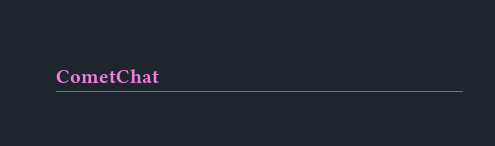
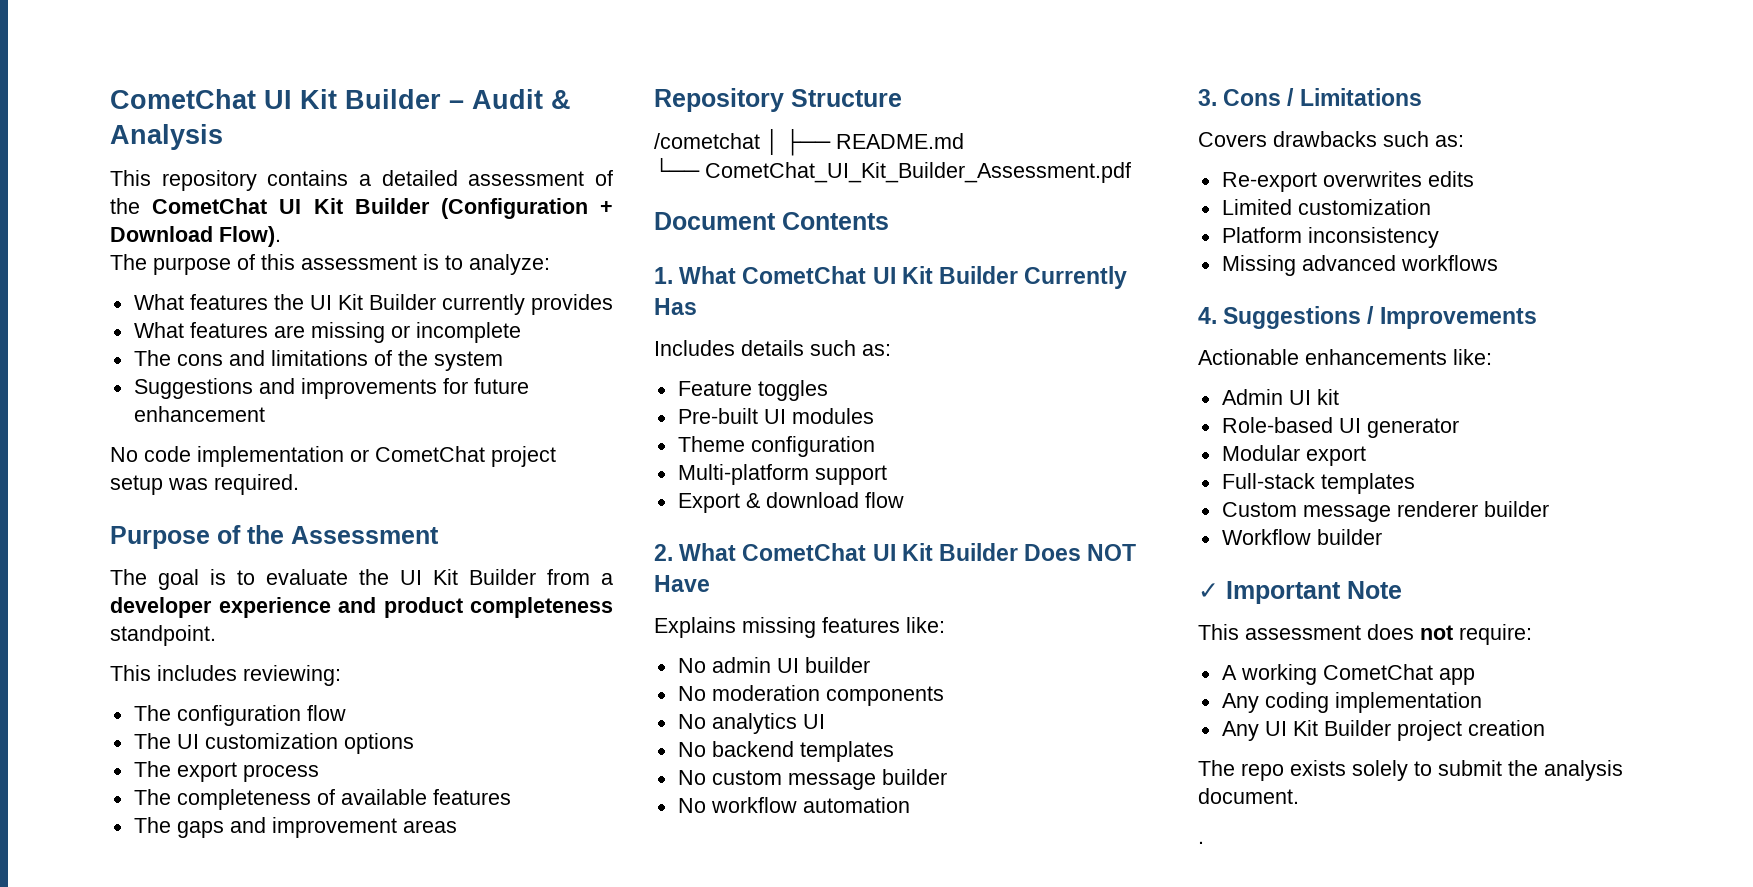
- CometChat
+ CometChat UI Kit Builder – Audit & Analysis
+ This repository contains a detailed assessment of the CometChat UI Kit Builder (Configuration + Download Flow).
+ The purpose of this assessment is to analyze:
+ What features the UI Kit Builder currently provides
+ What features are missing or incomplete
+ The cons and limitations of the system
+ Suggestions and improvements for future enhancement
+ No code implementation or CometChat project setup was required.
+ Purpose of the Assessment
+ The goal is to evaluate the UI Kit Builder from a developer experience and product completeness standpoint.
+ This includes reviewing:
+ The configuration flow
+ The UI customization options
+ The export process
+ The completeness of available features
+ The gaps and improvement areas
+ Repository Structure
+ /cometchat │ ├── README.md
+ └── CometChat_UI_Kit_Builder_Assessment.pdf
+ Document Contents
+ 1. What CometChat UI Kit Builder Currently Has
+ Includes details such as:
+ Feature toggles
+ Pre-built UI modules
+ Theme configuration
+ Multi-platform support
+ Export & download flow
+ 2. What CometChat UI Kit Builder Does NOT Have
+ Explains missing features like:
+ No admin UI builder
+ No moderation components
+ No analytics UI
+ No backend templates
+ No custom message builder
+ No workflow automation
+ 3. Cons / Limitations
+ Covers drawbacks such as:
+ Re-export overwrites edits
+ Limited customization
+ Platform inconsistency
+ Missing advanced workflows
+ 4. Suggestions / Improvements
+ Actionable enhancements like:
+ Admin UI kit
+ Role-based UI generator
+ Modular export
+ Full-stack templates
+ Custom message renderer builder
+ Workflow builder
+ ✓ Important Note
+ This assessment does not require:
+ A working CometChat app
+ Any coding implementation
+ Any UI Kit Builder project creation
+ The repo exists solely to submit the analysis document.
+ .

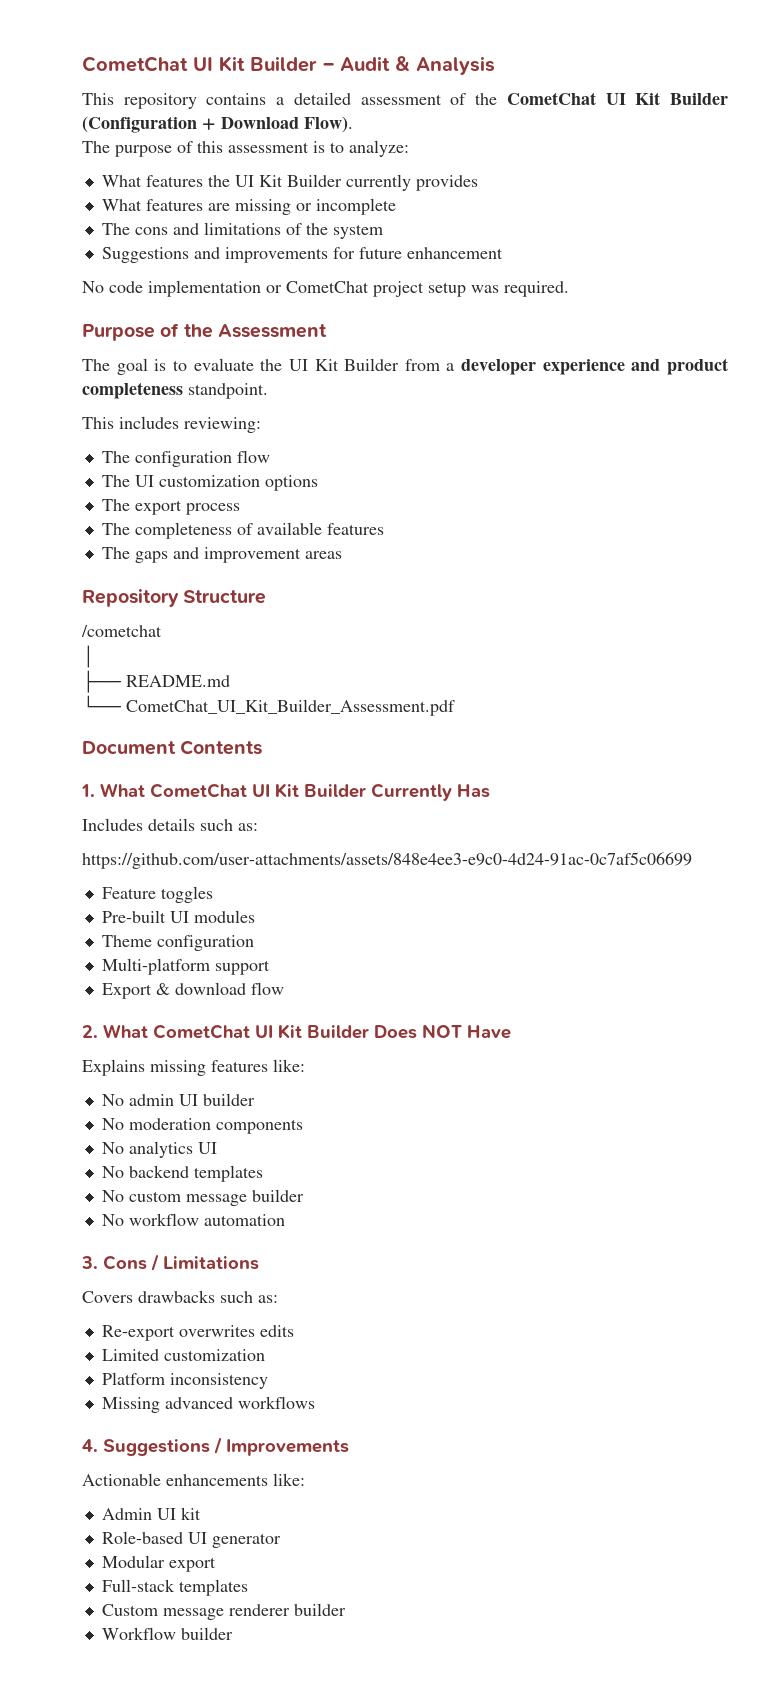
- /cometchat │ ├── README.md
+ /cometchat
+ │
+ ├── README.md
+ https://github.com/user-attachments/assets/848e4ee3-e9c0-4d24-91ac-0c7af5c06699
- ✓ Important Note
- This assessment does not require:
- A working CometChat app
- Any coding implementation
- Any UI Kit Builder project creation
- The repo exists solely to submit the analysis document.
- .

